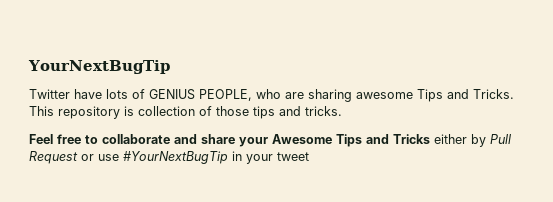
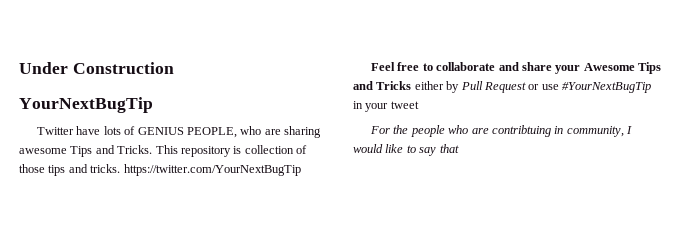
+ Under Construction
- This repository is collection of those tips and tricks.
+ This repository is collection of those tips and tricks. https://twitter.com/YourNextBugTip
+ For the people who are contribtuing in community, I would like to say that

